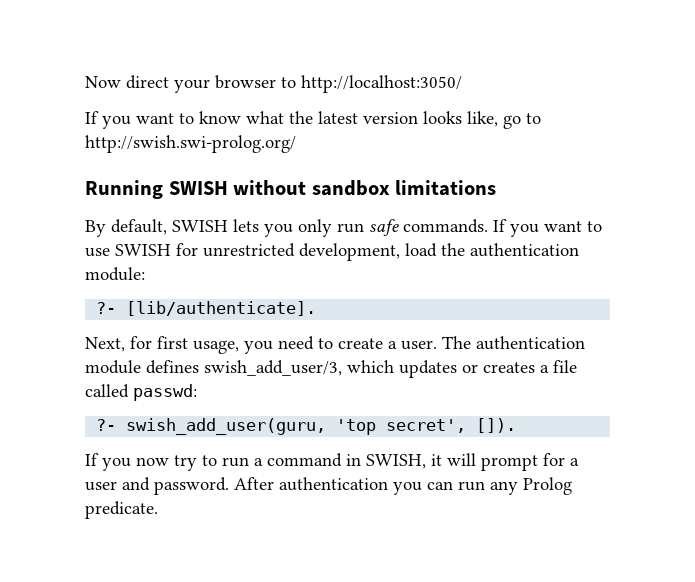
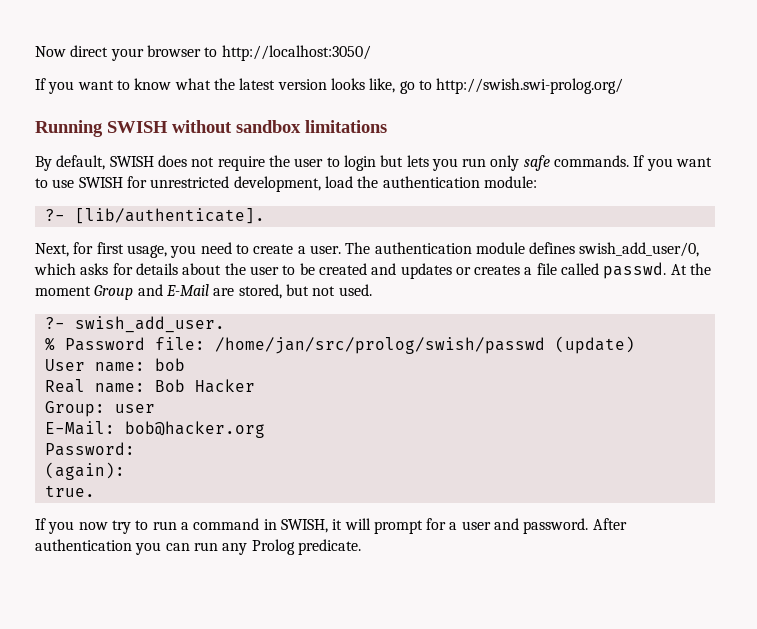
- By default, SWISH lets you only run safe commands.
+ By default, SWISH does not require the user to login but lets you run only safe commands.
- The authentication module defines swish_add_user/3, which updates or creates a file called passwd:
- ?- swish_add_user(guru, 'top secret', []).
+ The authentication module defines swish_add_user/0, which asks for details about the user to be created and updates or creates a file called passwd. At the moment Group and E-Mail are stored, but not used.
+ ?- swish_add_user.
+ % Password file: /home/jan/src/prolog/swish/passwd (update)
+ User name: bob
+ Real name: Bob Hacker
+ Group: user
+ E-Mail: bob@hacker.org
+ Password:
+ (again):
+ true.

